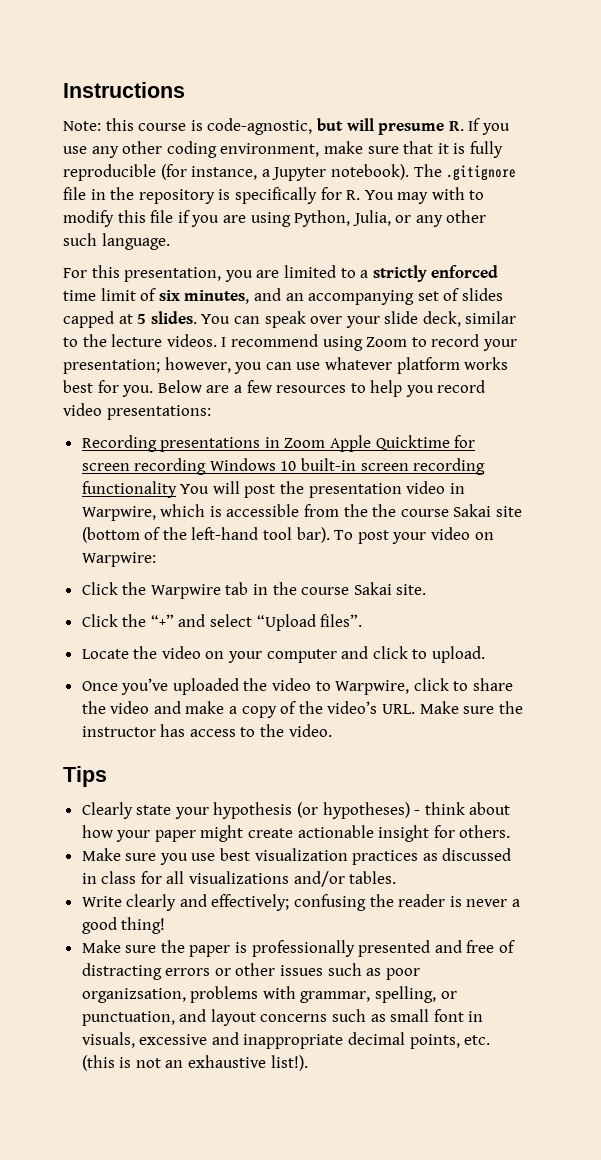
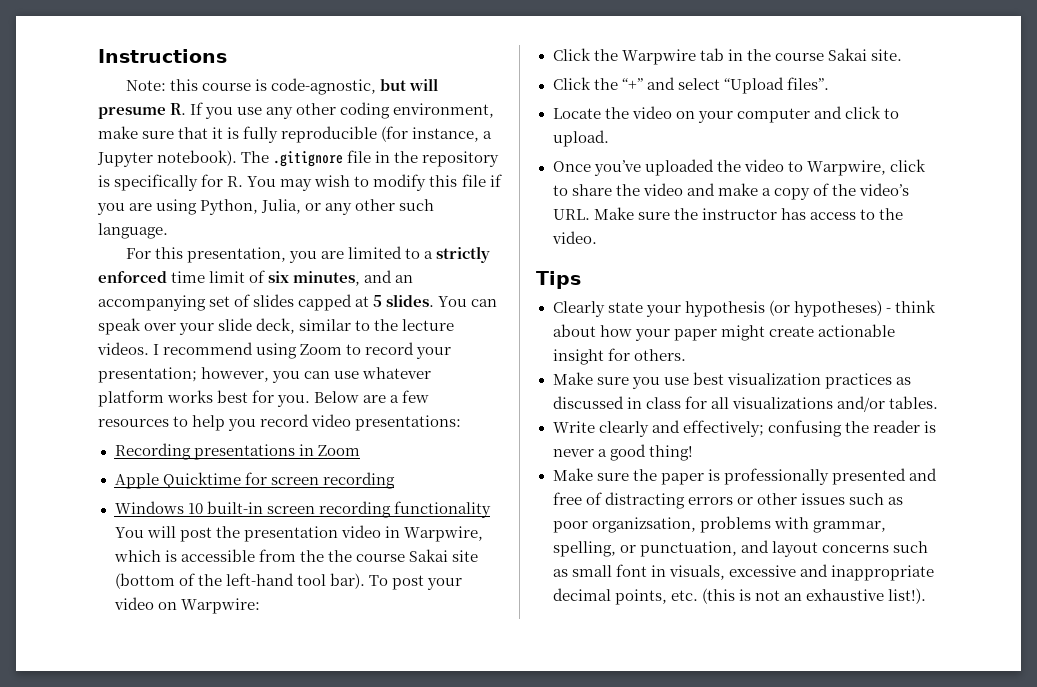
- The .gitignore file in the repository is specifically for R. You may with to modify this file if you are using Python, Julia, or any other such language.
+ The .gitignore file in the repository is specifically for R. You may wish to modify this file if you are using Python, Julia, or any other such language.
- Recording presentations in Zoom Apple Quicktime for screen recording Windows 10 built-in screen recording functionality You will post the presentation video in Warpwire, which is accessible from the the course Sakai site (bottom of the left-hand tool bar).
+ Recording presentations in Zoom
+ Apple Quicktime for screen recording
+ Windows 10 built-in screen recording functionality You will post the presentation video in Warpwire, which is accessible from the the course Sakai site (bottom of the left-hand tool bar).

